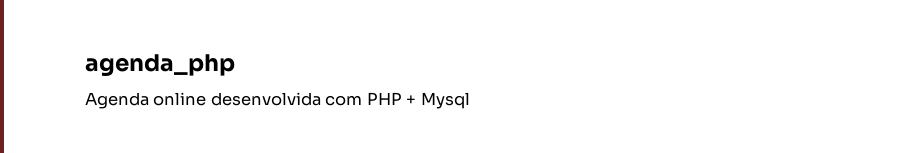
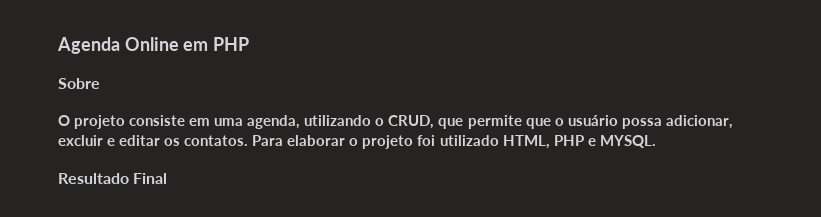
- agenda_php
- Agenda online desenvolvida com PHP + Mysql
+ Agenda Online em PHP
+ Sobre
+ O projeto consiste em uma agenda, utilizando o CRUD, que permite que o usuário possa adicionar, excluir e editar os contatos. Para elaborar o projeto foi utilizado HTML, PHP e MYSQL.
+ Resultado Final

